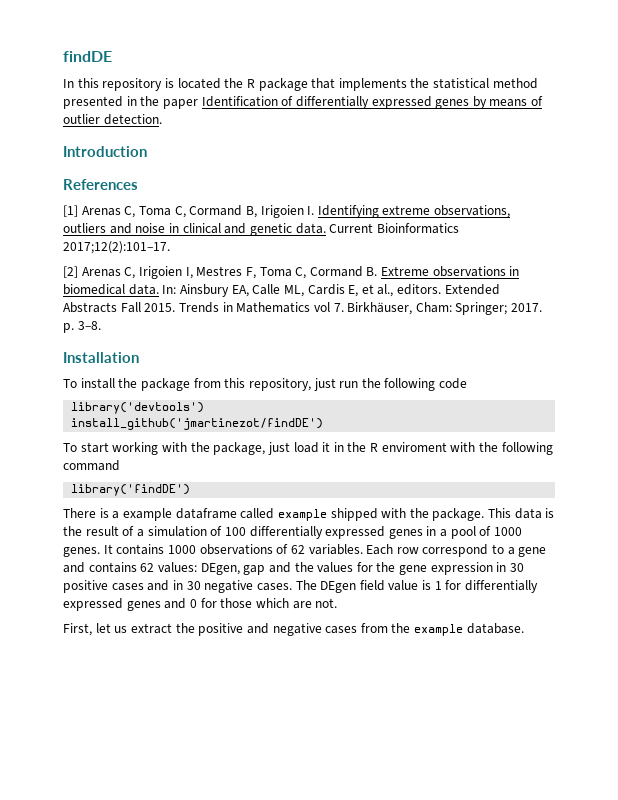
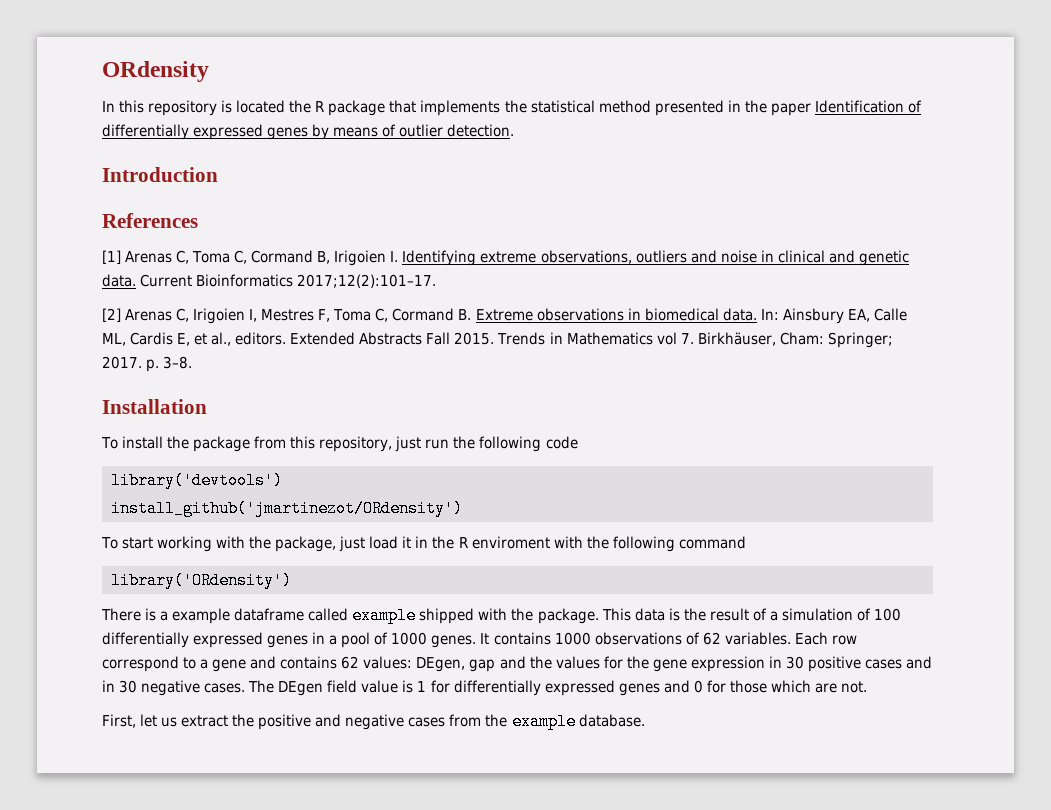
- findDE
+ ORdensity
- install_github('jmartinezot/findDE')
+ install_github('jmartinezot/ORdensity')
- library('findDE')
+ library('ORdensity')

